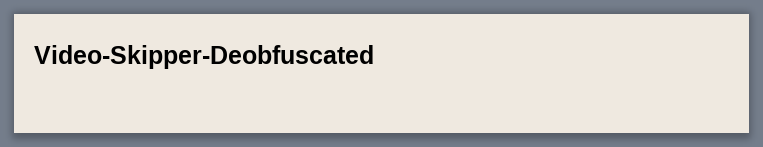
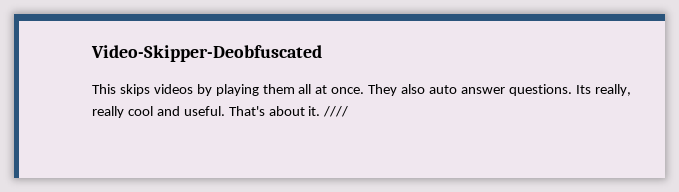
+ This skips videos by playing them all at once. They also auto answer questions. Its really, really cool and useful. That's about it. ////

